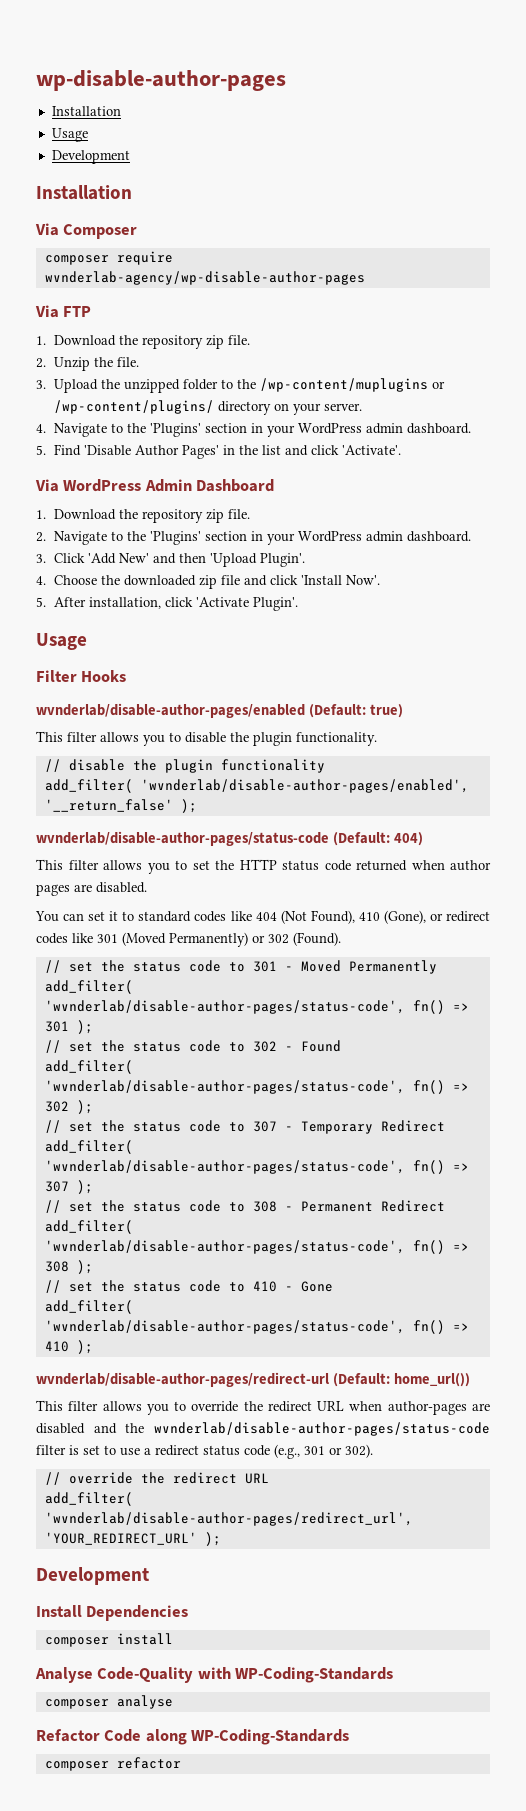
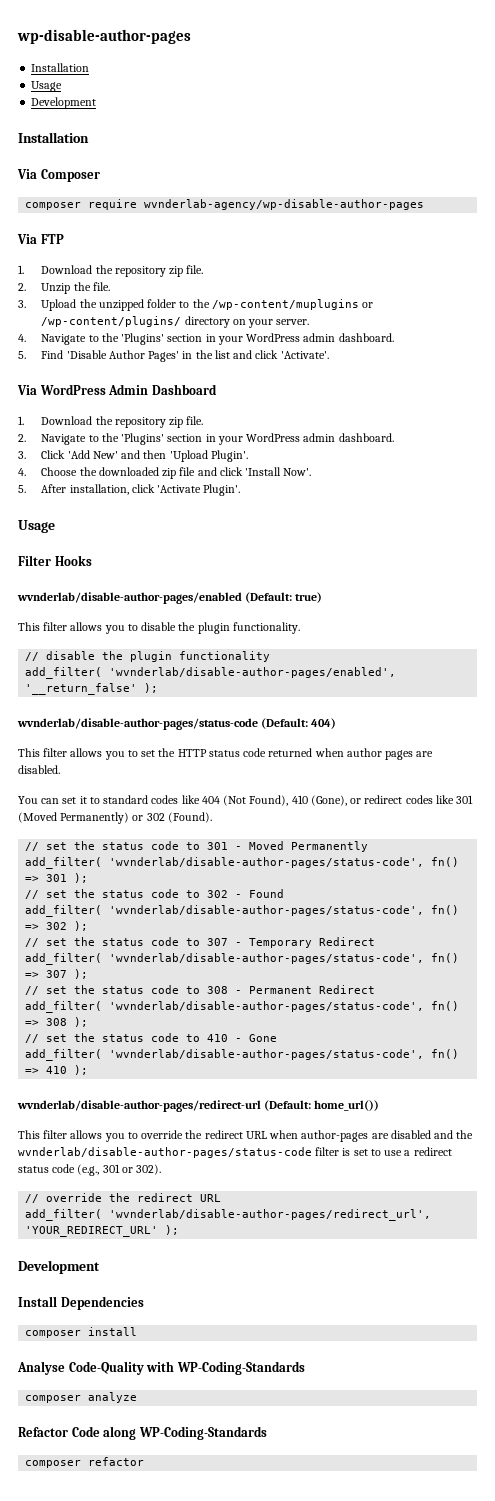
- composer analyse
+ composer analyze

